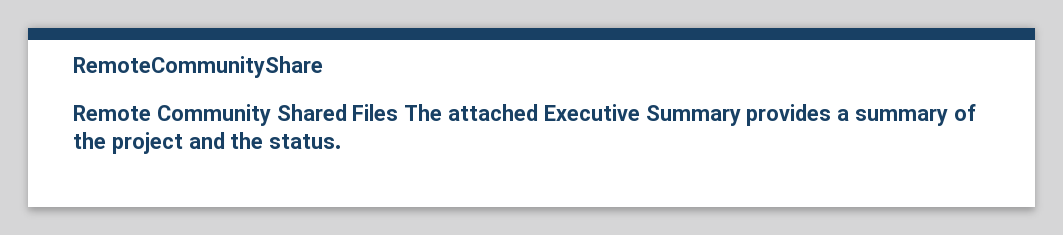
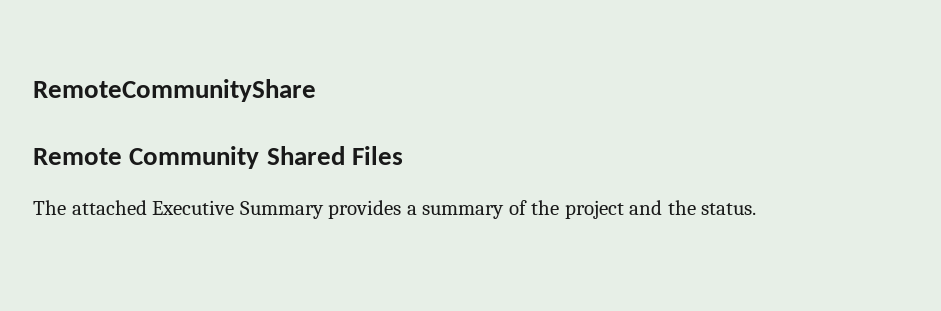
- Remote Community Shared Files The attached Executive Summary provides a summary of the project and the status.
+ Remote Community Shared Files
+ The attached Executive Summary provides a summary of the project and the status.

